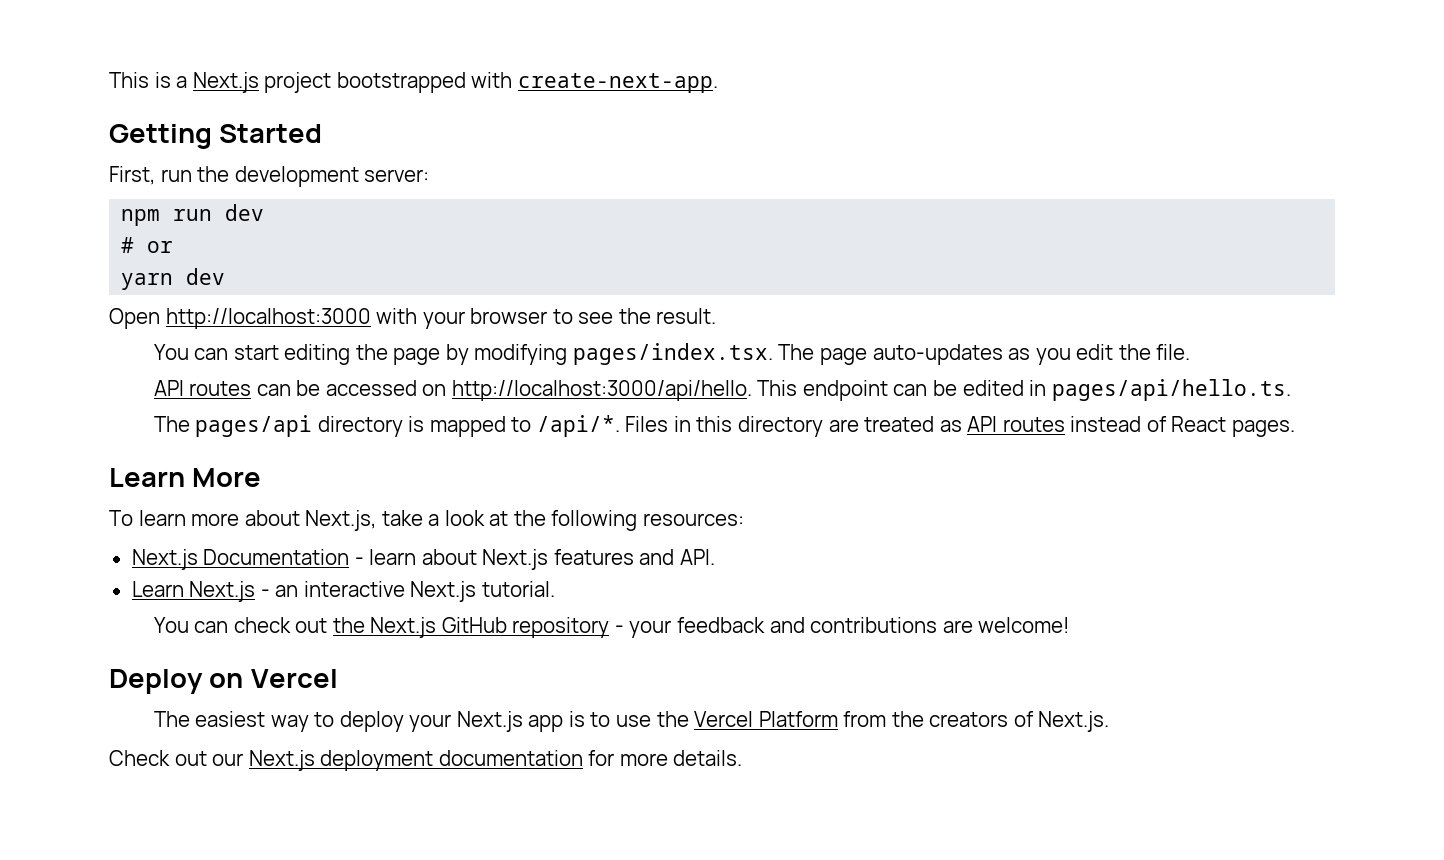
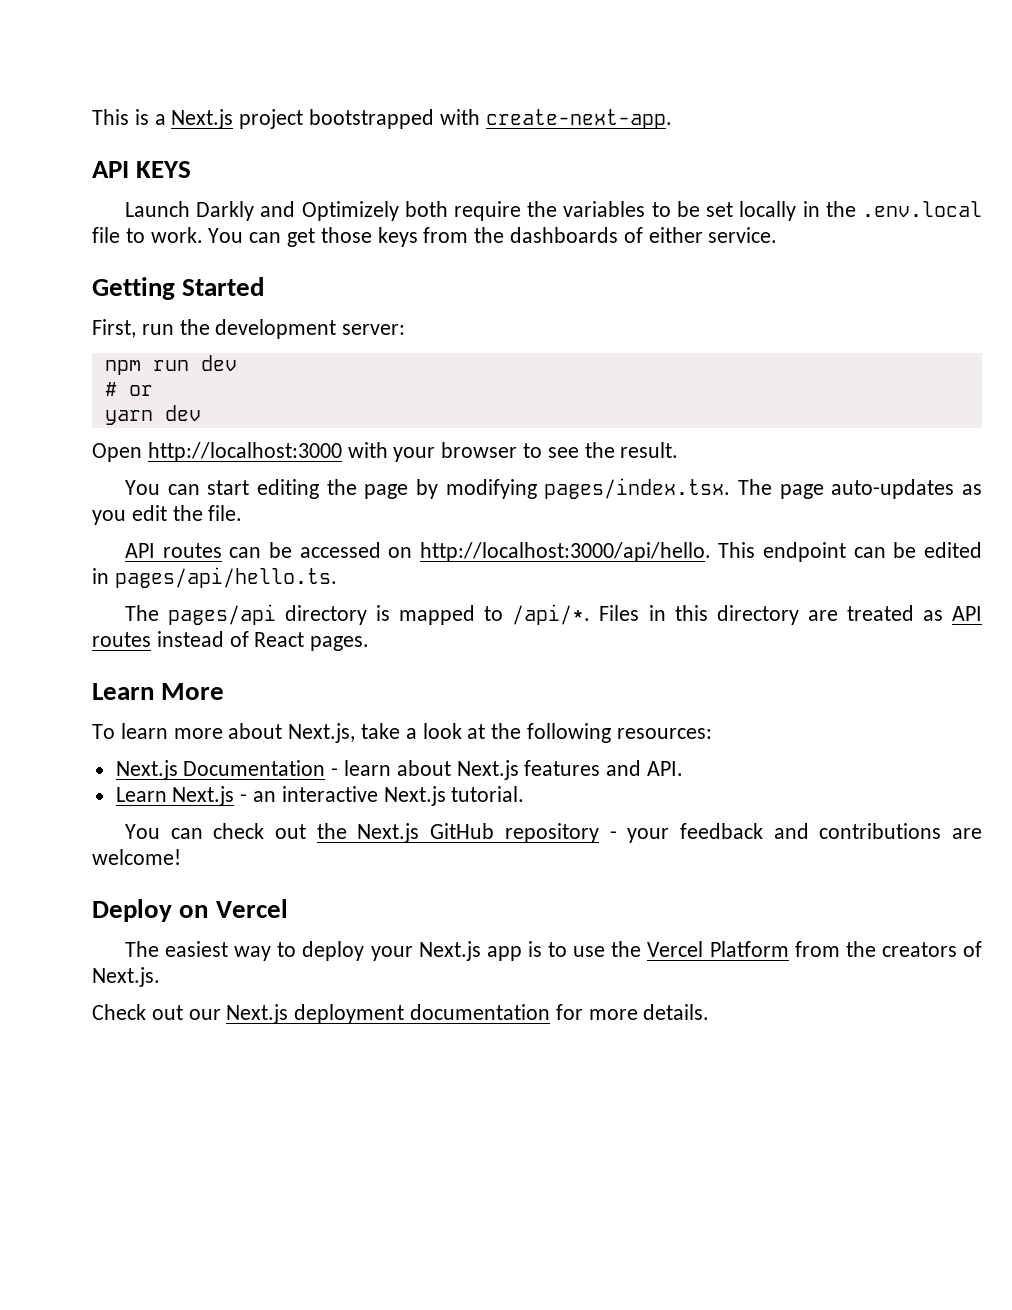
+ API KEYS
+ Launch Darkly and Optimizely both require the variables to be set locally in the .env.local file to work. You can get those keys from the dashboards of either service.

